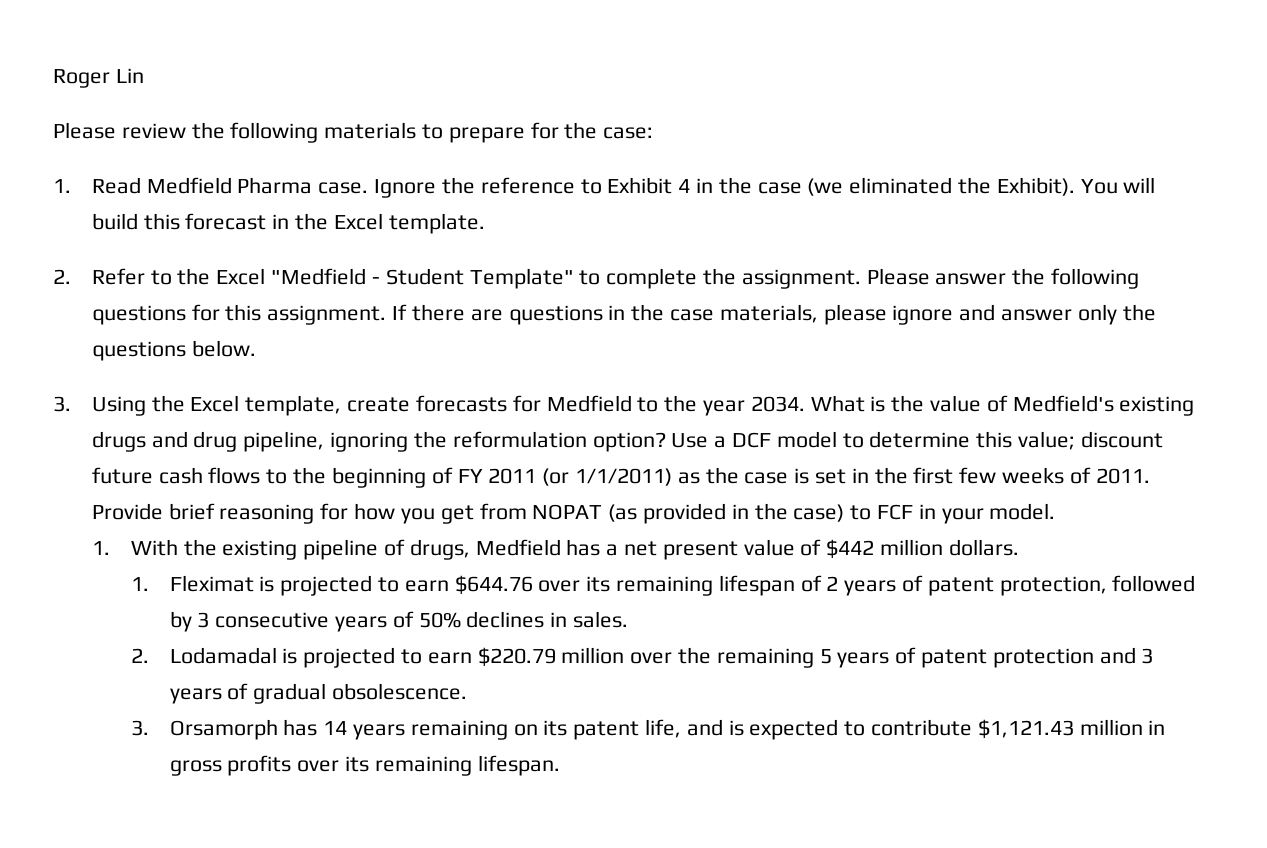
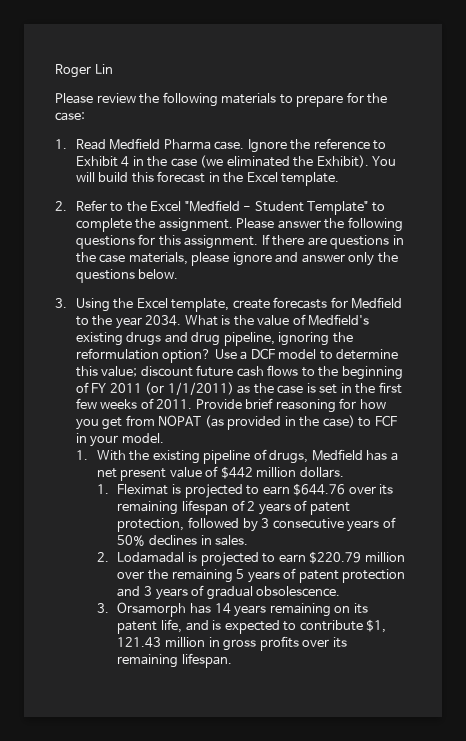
- 3. Orsamorph has 14 years remaining on its patent life, and is expected to contribute $1,121.43 million in gross profits over its remaining lifespan.
+ 3. Orsamorph has 14 years remaining on its patent life, and is expected to contribute $1, 121.43 million in gross profits over its remaining lifespan.

